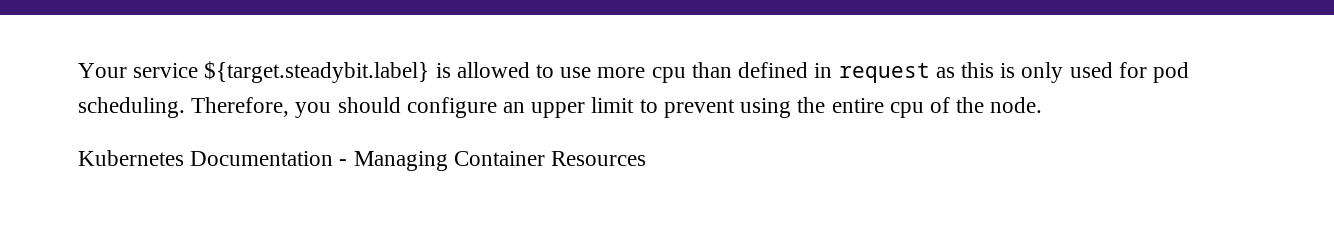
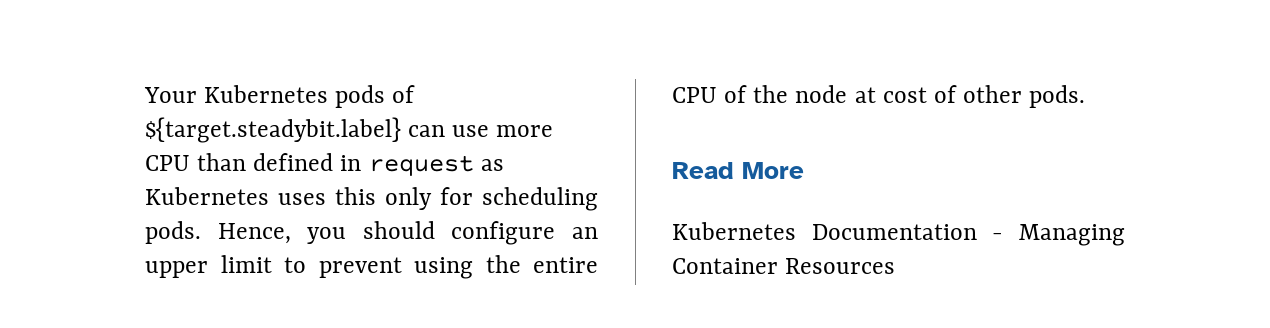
- Your service ${target.steadybit.label} is allowed to use more cpu than defined in request as this is only used for pod scheduling. Therefore, you should configure an upper limit to prevent using the entire cpu of the node.
+ Your Kubernetes pods of ${target.steadybit.label} can use more CPU than defined in request as Kubernetes uses this only for scheduling pods. Hence, you should configure an upper limit to prevent using the entire CPU of the node at cost of other pods.
+ Read More

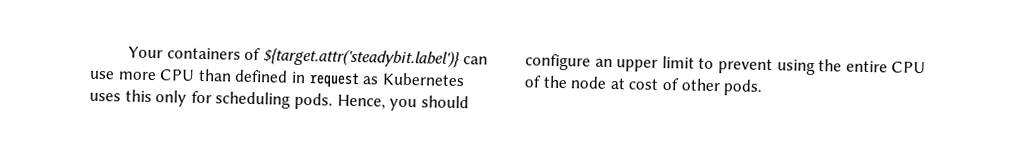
- Your Kubernetes pods of ${target.steadybit.label} can use more CPU than defined in request as Kubernetes uses this only for scheduling pods.
+ Your containers of ${target.attr('steadybit.label')} can use more CPU than defined in request as Kubernetes uses this only for scheduling pods.
- Read More
- Kubernetes Documentation - Managing Container Resources

